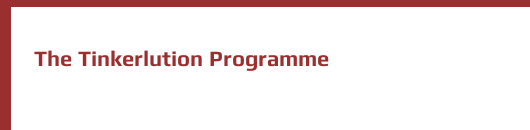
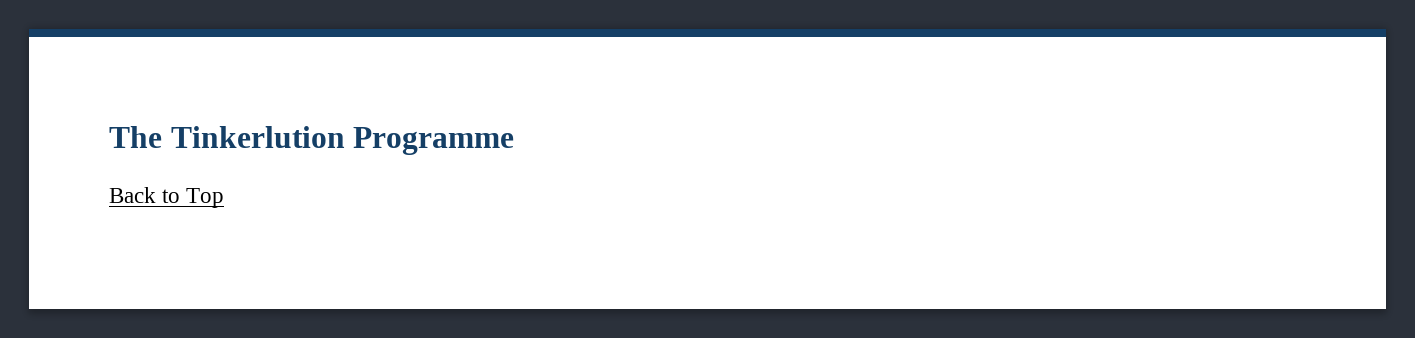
+ Back to Top

